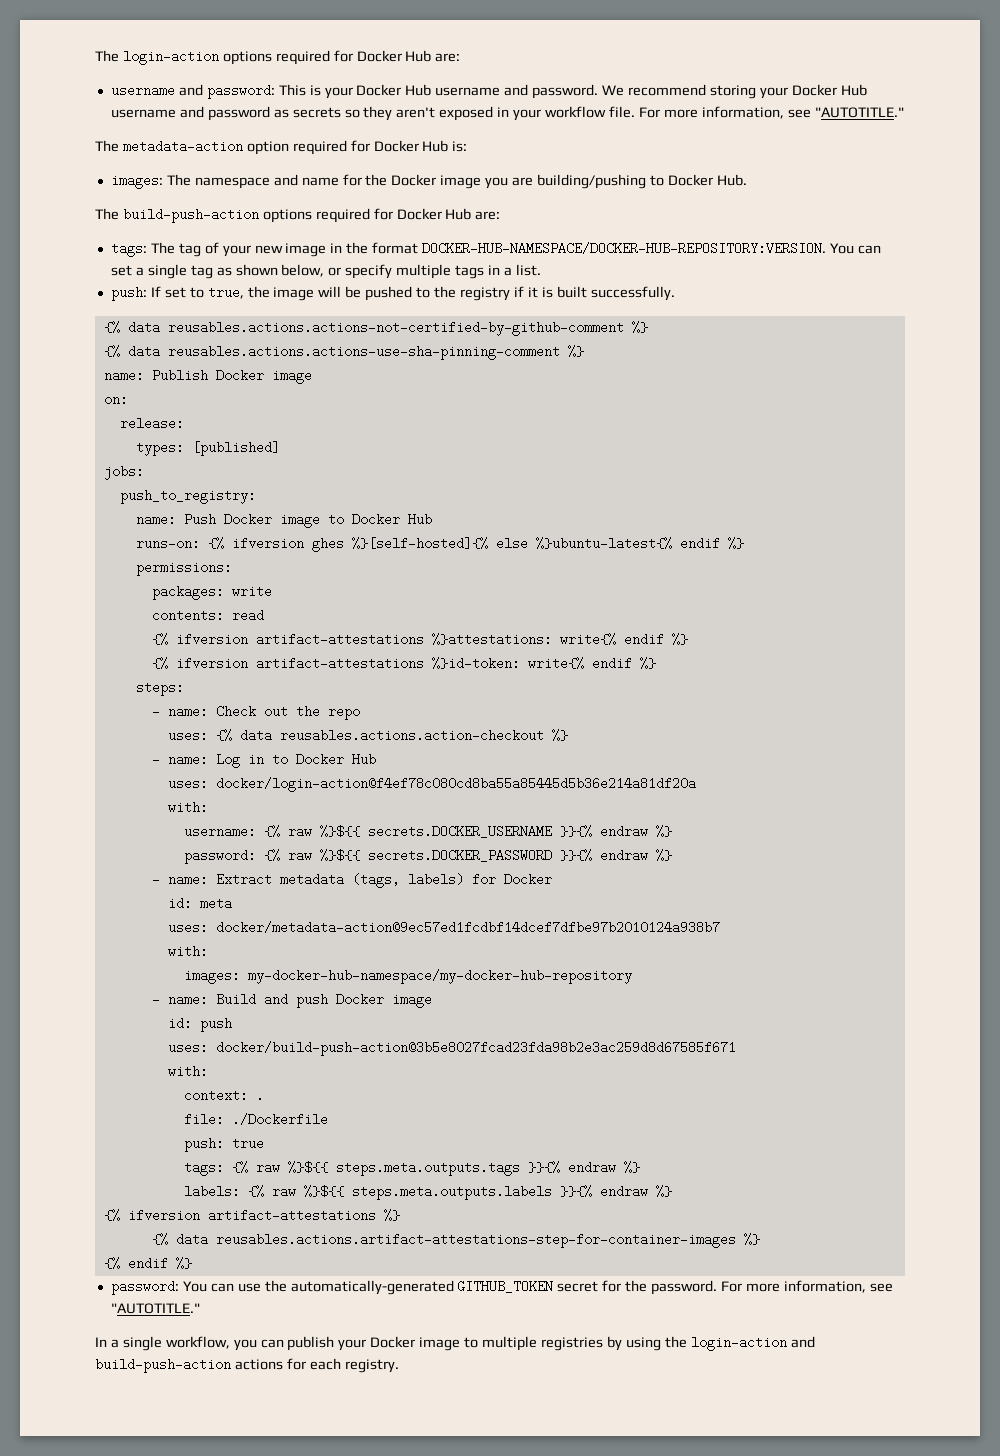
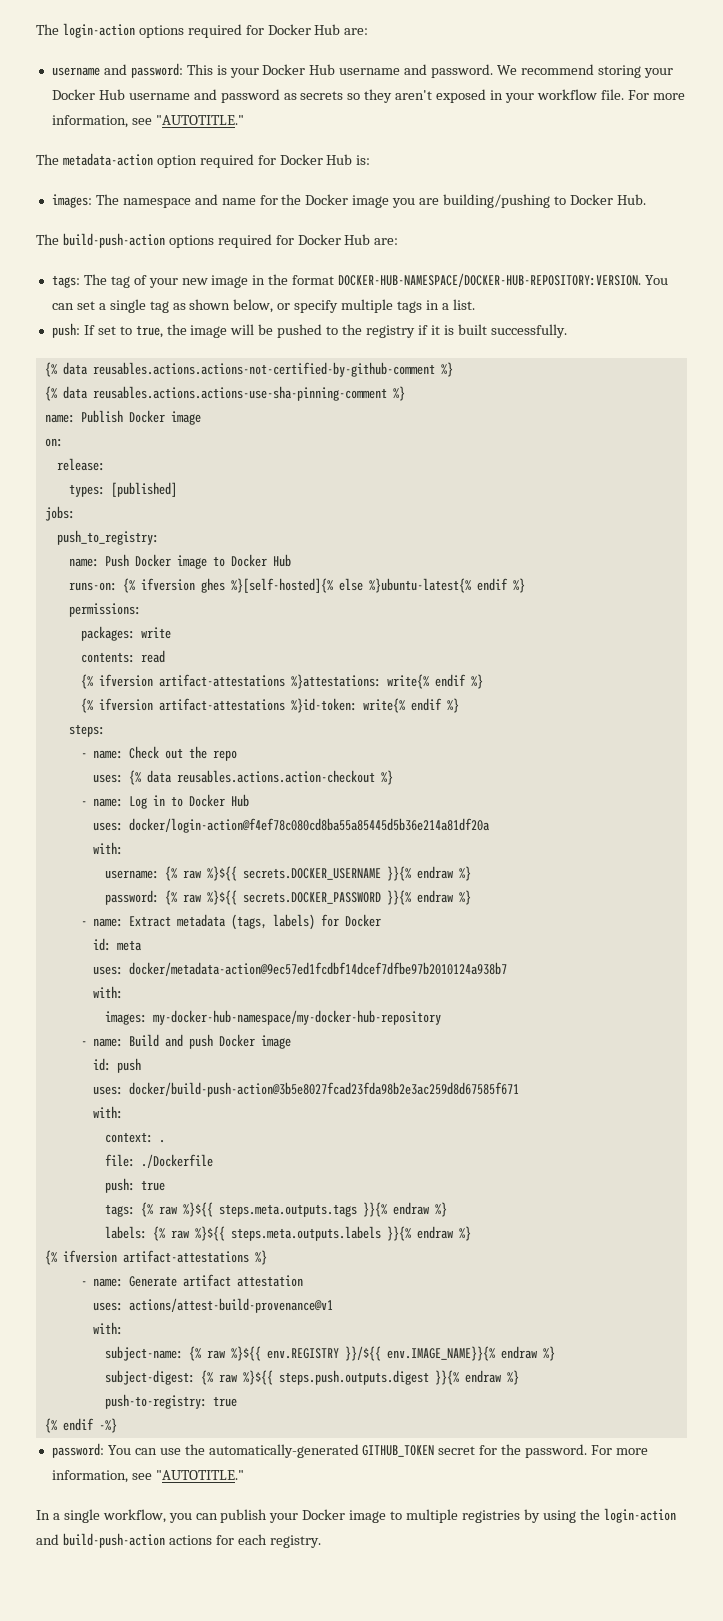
- {% data reusables.actions.artifact-attestations-step-for-container-images %}
+ - name: Generate artifact attestation
+ uses: actions/attest-build-provenance@v1
+ with:
+ subject-name: {% raw %}${{ env.REGISTRY }}/${{ env.IMAGE_NAME}}{% endraw %}
+ subject-digest: {% raw %}${{ steps.push.outputs.digest }}{% endraw %}
+ push-to-registry: true
- {% endif %}
+ {% endif -%}

